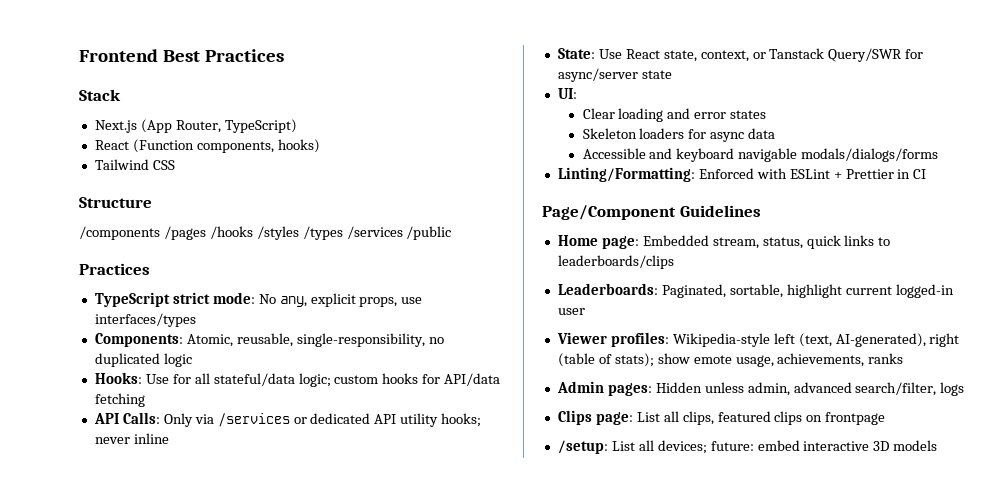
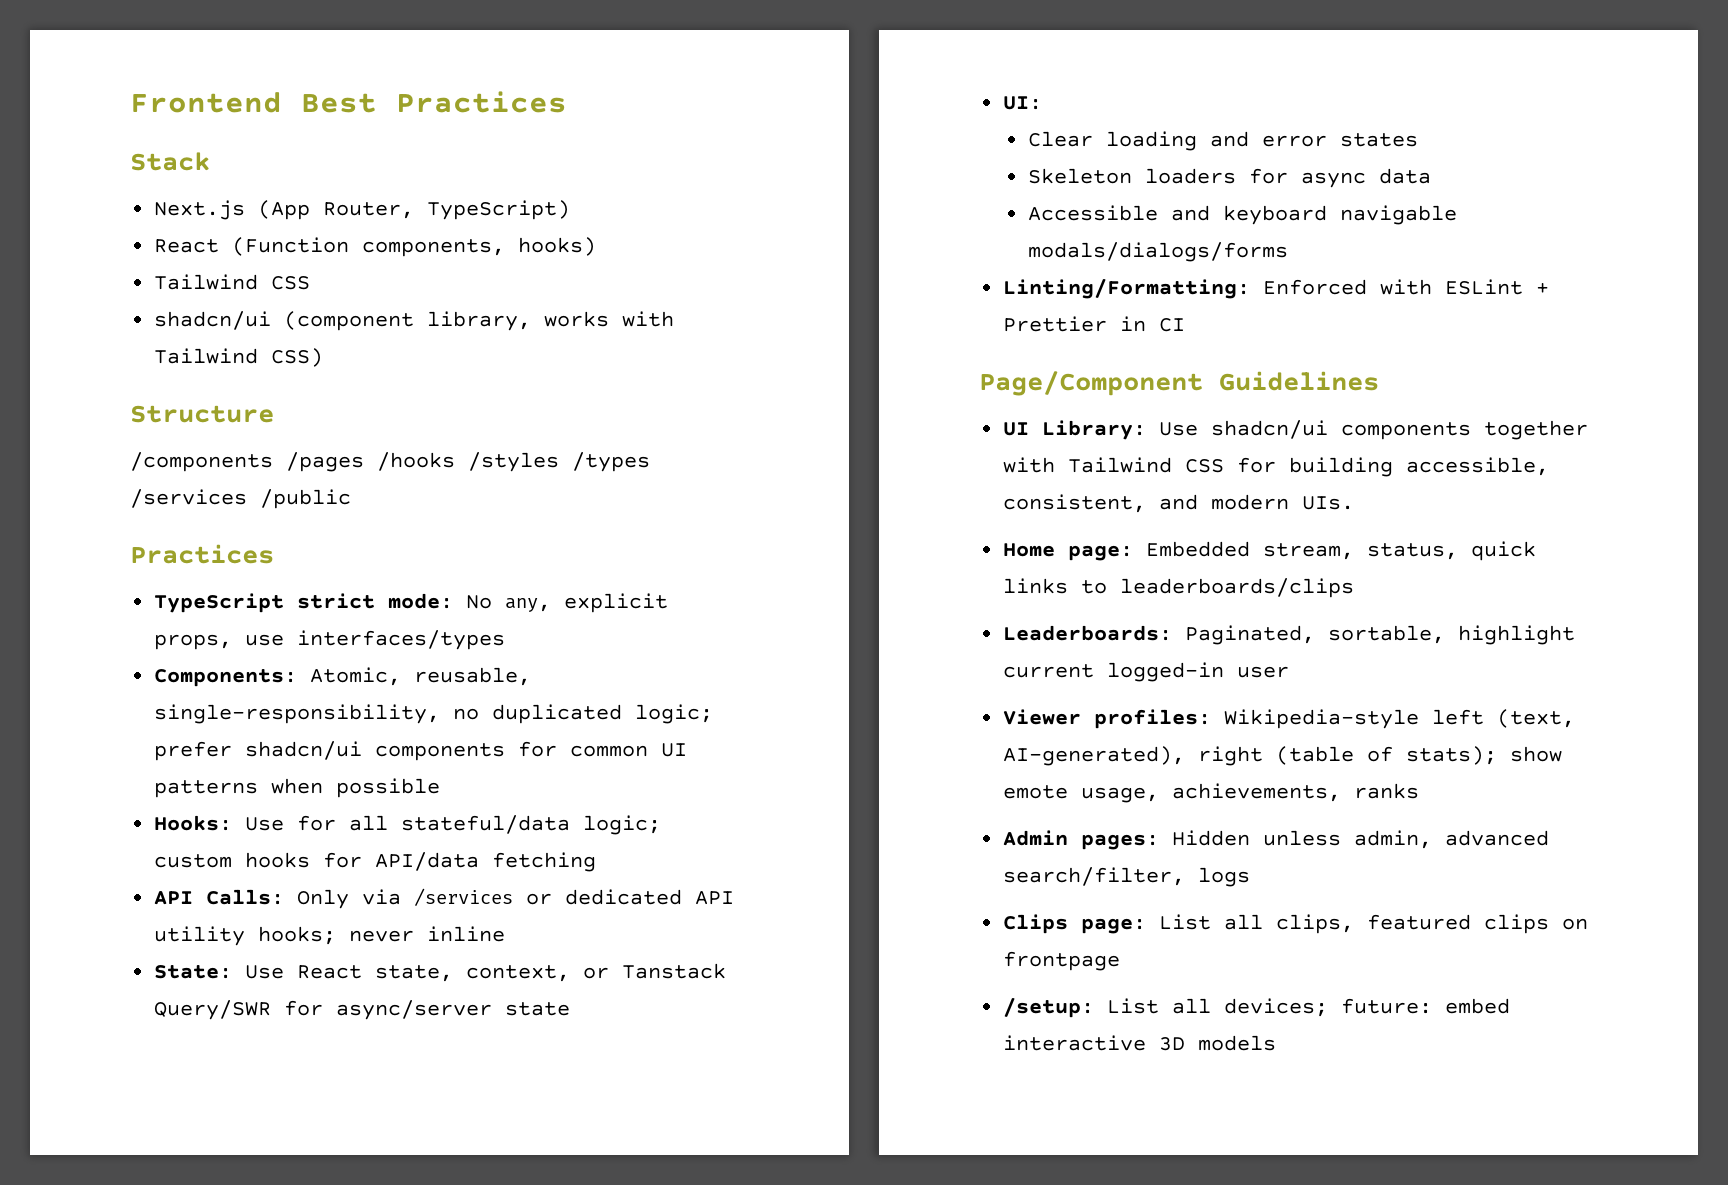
+ shadcn/ui (component library, works with Tailwind CSS)
- Components: Atomic, reusable, single-responsibility, no duplicated logic
+ Components: Atomic, reusable, single-responsibility, no duplicated logic; prefer shadcn/ui components for common UI patterns when possible
+ UI Library: Use shadcn/ui components together with Tailwind CSS for building accessible, consistent, and modern UIs.

